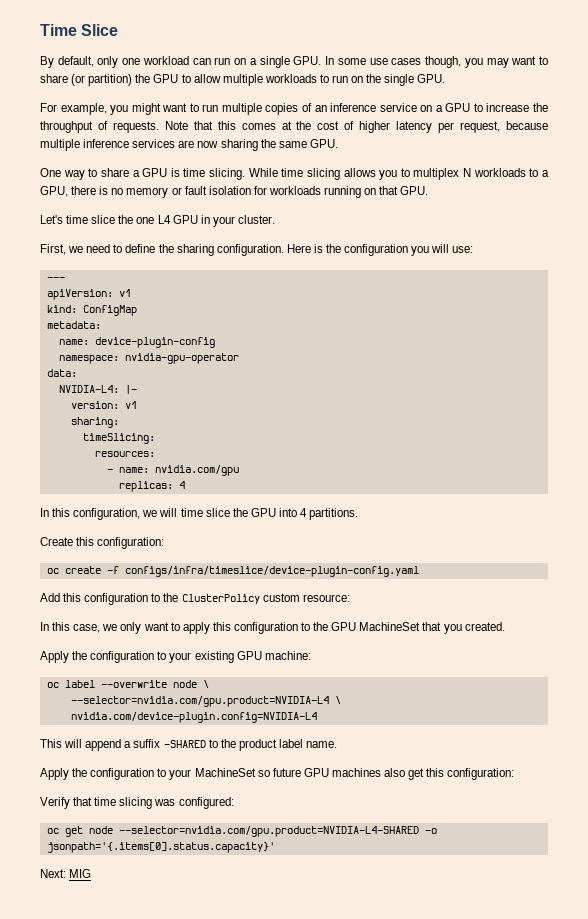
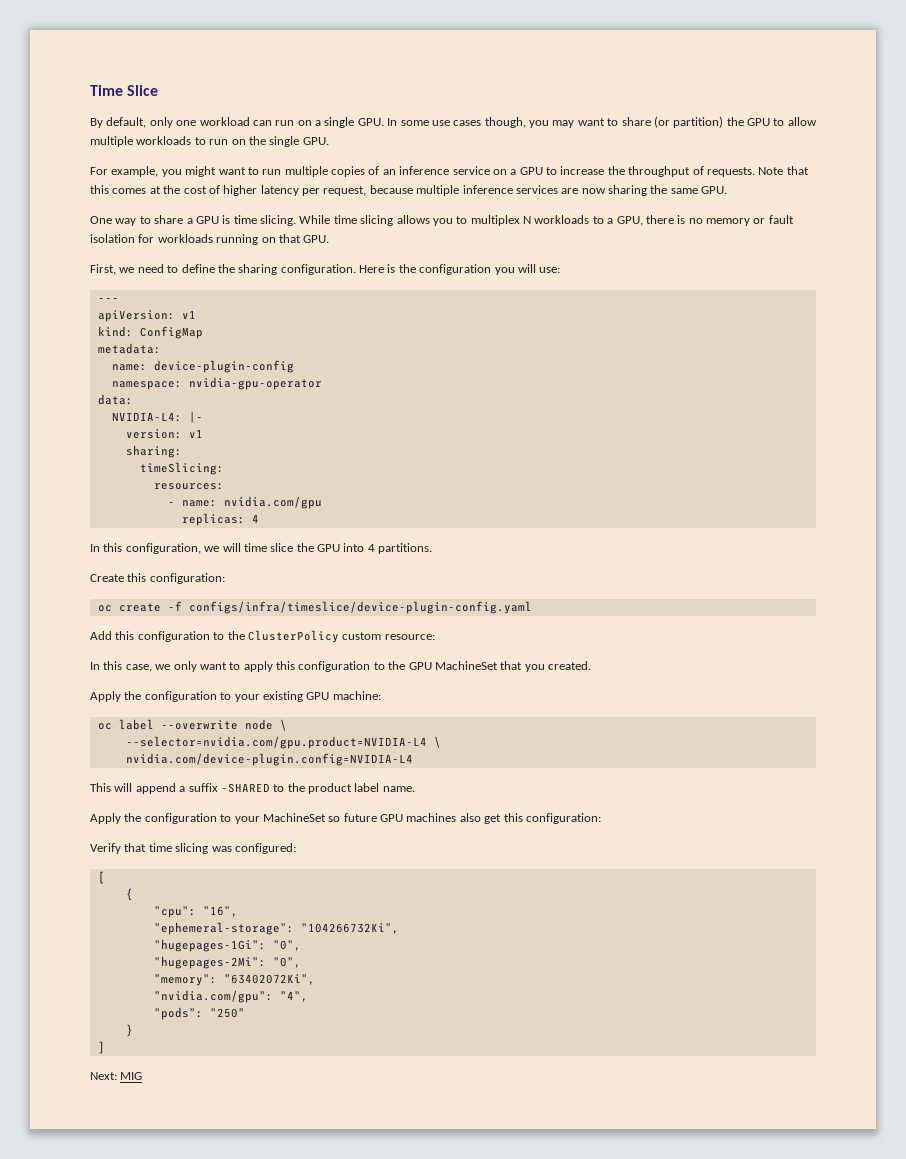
- Let's time slice the one L4 GPU in your cluster.
- oc get node --selector=nvidia.com/gpu.product=NVIDIA-L4-SHARED -o jsonpath='{.items[0].status.capacity}'
+ [
+ {
+ "cpu": "16",
+ "ephemeral-storage": "104266732Ki",
+ "hugepages-1Gi": "0",
+ "hugepages-2Mi": "0",
+ "memory": "63402072Ki",
+ "nvidia.com/gpu": "4",
+ "pods": "250"
+ }
+ ]

